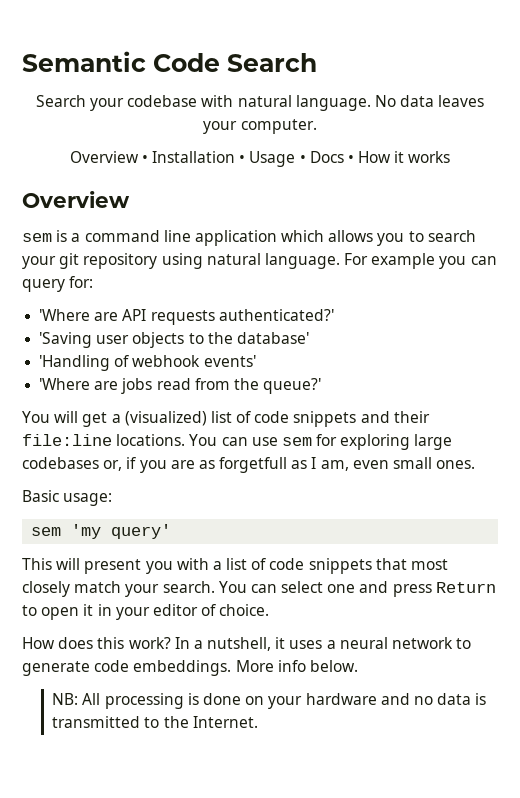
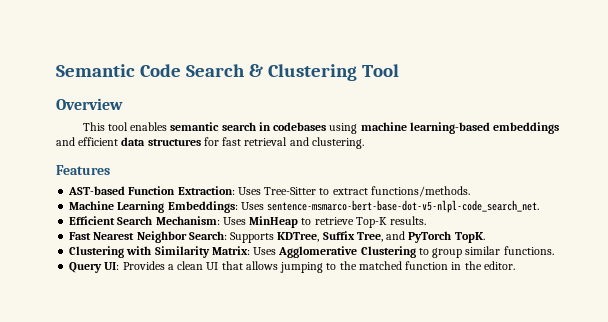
- Semantic Code Search
- Search your codebase with natural language. No data leaves your computer.
- Overview • Installation • Usage • Docs • How it works
+ Semantic Code Search & Clustering Tool
  Overview
- sem is a command line application which allows you to search your git repository using natural language. For example you can query for:
- 'Where are API requests authenticated?'
- 'Saving user objects to the database'
- 'Handling of webhook events'
- 'Where are jobs read from the queue?'
- You will get a (visualized) list of code snippets and their file:line locations. You can use sem for exploring large codebases or, if you are as forgetfull as I am, even small ones.
- Basic usage:
- sem 'my query'
- This will present you with a list of code snippets that most closely match your search. You can select one and press Return to open it in your editor of choice.
- How does this work? In a nutshell, it uses a neural network to generate code embeddings. More info below.
- NB: All processing is done on your hardware and no data is transmitted to the Internet.
+ This tool enables semantic search in codebases using machine learning-based embeddings and efficient data structures for fast retrieval and clustering.
+ Features
+ AST-based Function Extraction: Uses Tree-Sitter to extract functions/methods.
+ Machine Learning Embeddings: Uses sentence-msmarco-bert-base-dot-v5-nlpl-code_search_net.
+ Efficient Search Mechanism: Uses MinHeap to retrieve Top-K results.
+ Fast Nearest Neighbor Search: Supports KDTree, Suffix Tree, and PyTorch TopK.
+ Clustering with Similarity Matrix: Uses Agglomerative Clustering to group similar functions.
+ Query UI: Provides a clean UI that allows jumping to the matched function in the editor.

